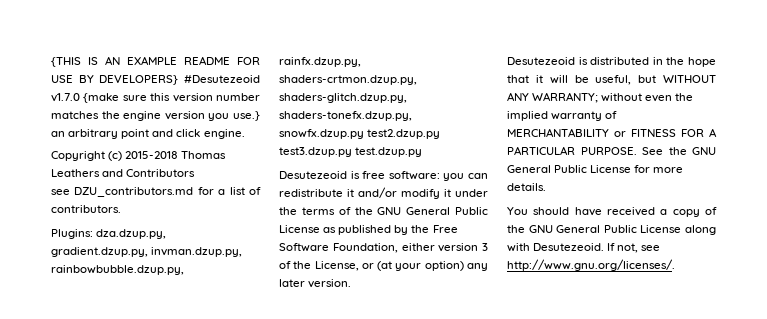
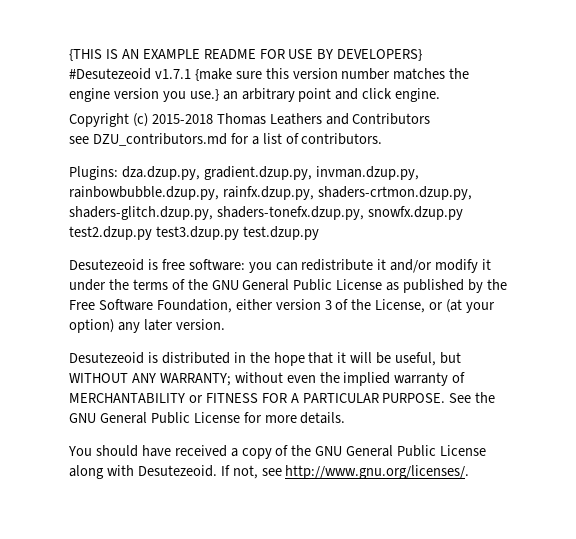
- {THIS IS AN EXAMPLE README FOR USE BY DEVELOPERS} #Desutezeoid v1.7.0 {make sure this version number matches the engine version you use.} an arbitrary point and click engine.
+ {THIS IS AN EXAMPLE README FOR USE BY DEVELOPERS} #Desutezeoid v1.7.1 {make sure this version number matches the engine version you use.} an arbitrary point and click engine.

